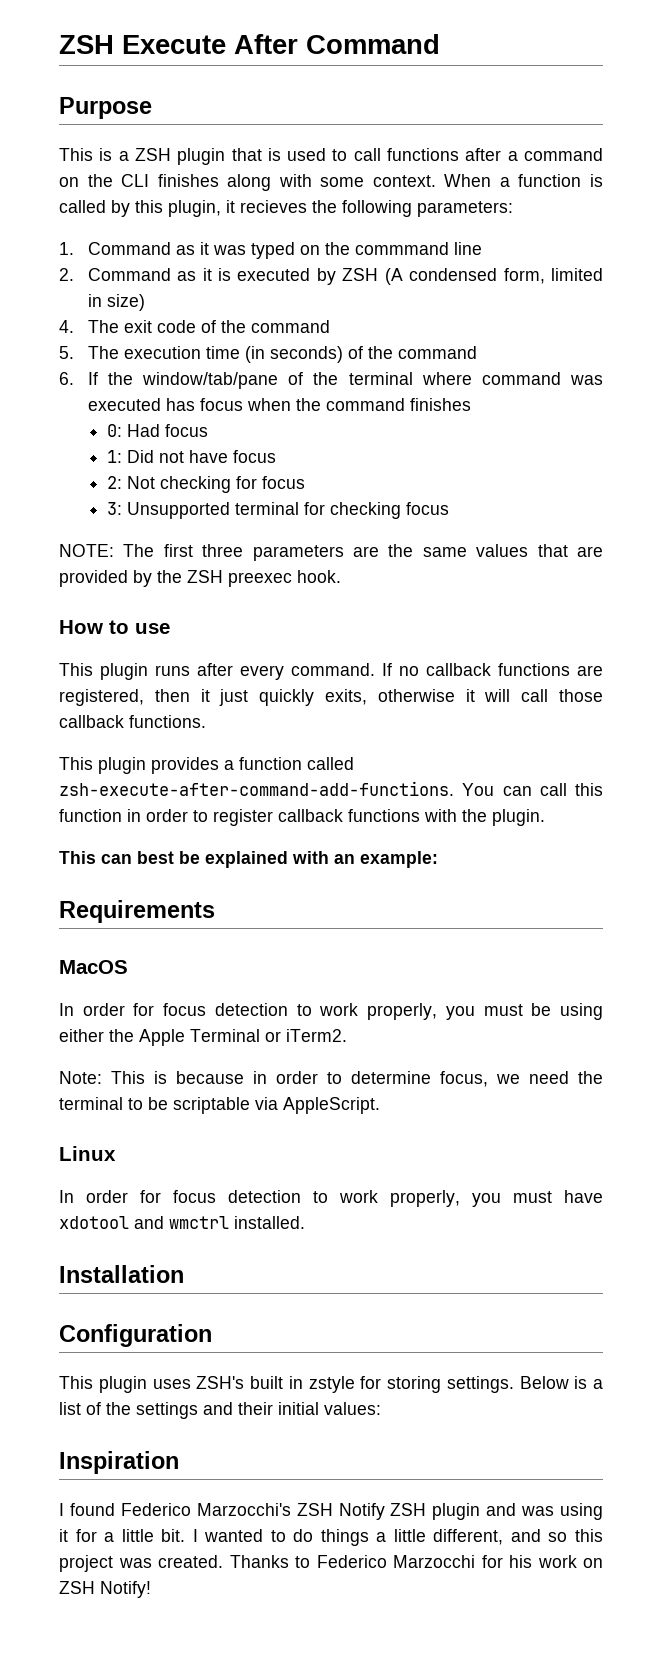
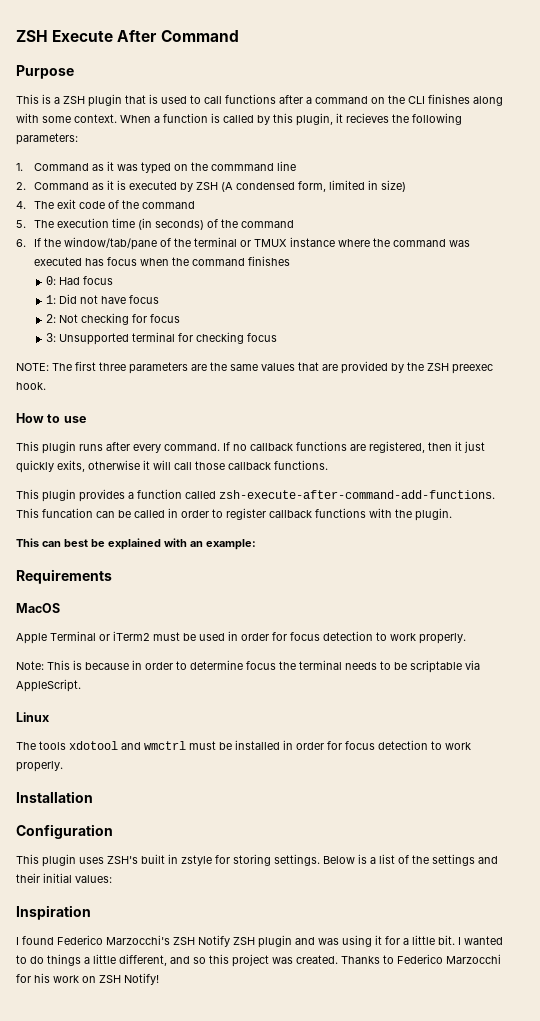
- 6. If the window/tab/pane of the terminal where command was executed has focus when the command finishes
+ 6. If the window/tab/pane of the terminal or TMUX instance where the command was executed has focus when the command finishes
- You can call this function in order to register callback functions with the plugin.
+ This funcation can be called in order to register callback functions with the plugin.
- In order for focus detection to work properly, you must be using either the Apple Terminal or iTerm2.
+ Apple Terminal or iTerm2 must be used in order for focus detection to work properly.
- Note: This is because in order to determine focus, we need the terminal to be scriptable via AppleScript.
+ Note: This is because in order to determine focus the terminal needs to be scriptable via AppleScript.
- In order for focus detection to work properly, you must have xdotool and wmctrl installed.
+ The tools xdotool and wmctrl must be installed in order for focus detection to work properly.

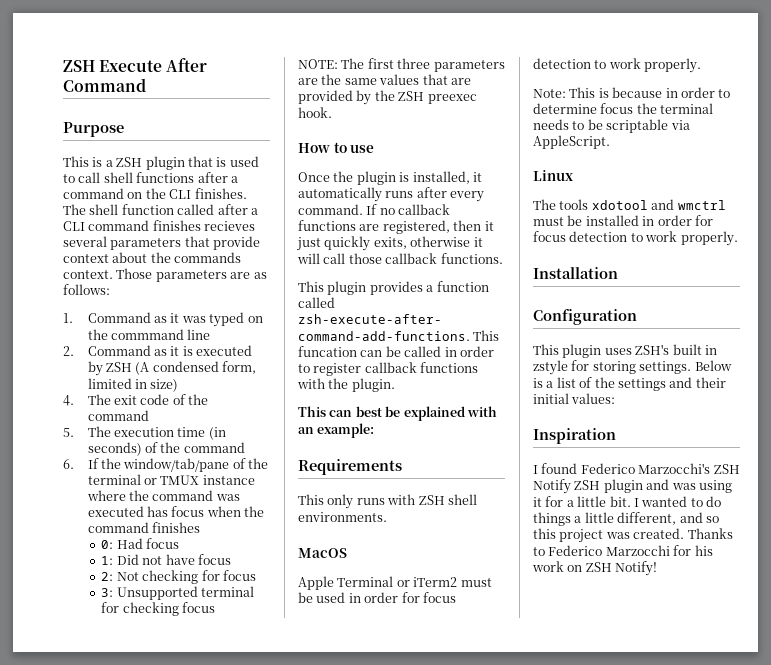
- This is a ZSH plugin that is used to call functions after a command on the CLI finishes along with some context. When a function is called by this plugin, it recieves the following parameters:
+ This is a ZSH plugin that is used to call shell functions after a command on the CLI finishes. The shell function called after a CLI command finishes recieves several parameters that provide context about the commands context. Those parameters are as follows:
- This plugin runs after every command.
+ Once the plugin is installed, it automatically runs after every command.
+ This only runs with ZSH shell environments.

